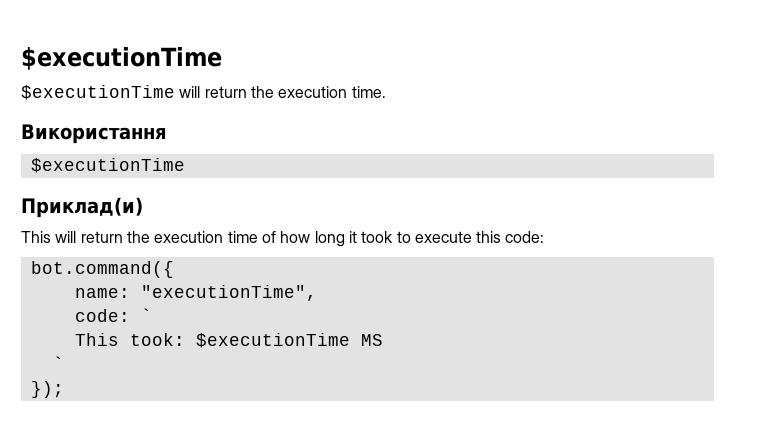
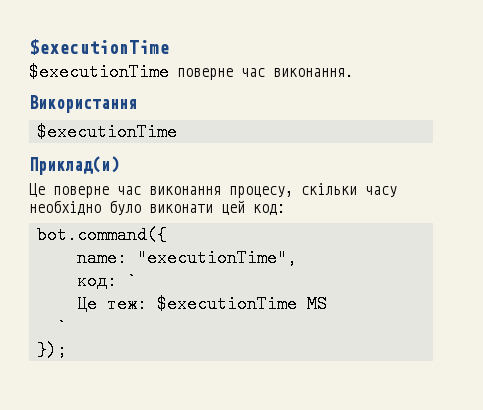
- $executionTime will return the execution time.
+ $executionTime поверне час виконання.
  Використання
  $executionTime
  Приклад(и)
- This will return the execution time of how long it took to execute this code:
+ Це поверне час виконання процесу, скільки часу необхідно було виконати цей код:
- code: `
- This took: $executionTime MS
+ код: `
+ Це теж: $executionTime MS

